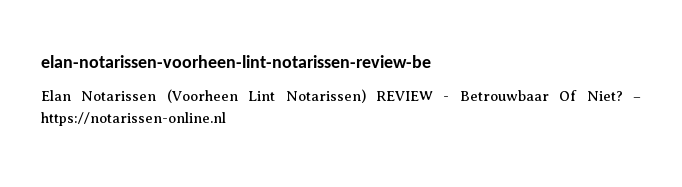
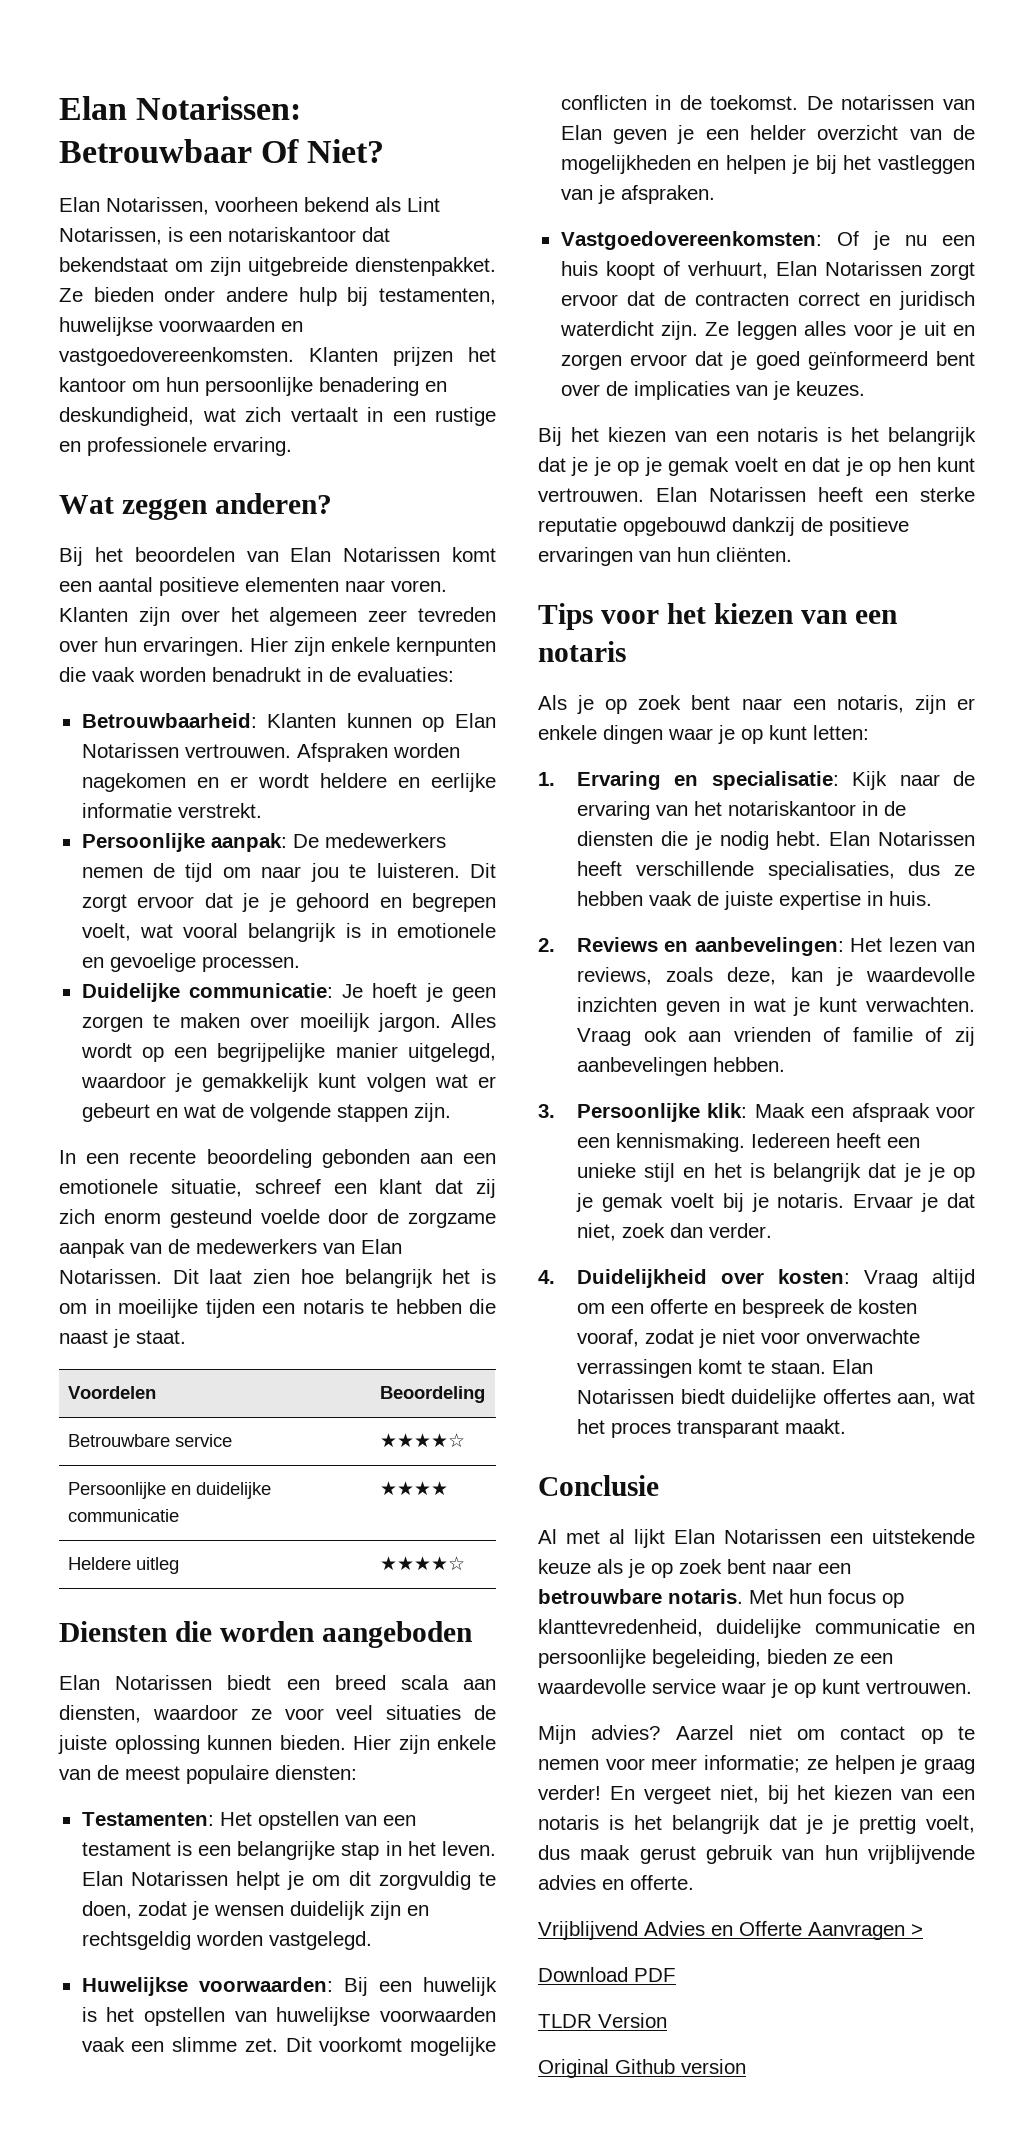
- elan-notarissen-voorheen-lint-notarissen-review-be
- Elan Notarissen (Voorheen Lint Notarissen) REVIEW - Betrouwbaar Of Niet? – https://notarissen-online.nl
+ Elan Notarissen: Betrouwbaar Of Niet?
+ Elan Notarissen, voorheen bekend als Lint Notarissen, is een notariskantoor dat bekendstaat om zijn uitgebreide dienstenpakket. Ze bieden onder andere hulp bij testamenten, huwelijkse voorwaarden en vastgoedovereenkomsten. Klanten prijzen het kantoor om hun persoonlijke benadering en deskundigheid, wat zich vertaalt in een rustige en professionele ervaring.
+ Wat zeggen anderen?
+ Bij het beoordelen van Elan Notarissen komt een aantal positieve elementen naar voren. Klanten zijn over het algemeen zeer tevreden over hun ervaringen. Hier zijn enkele kernpunten die vaak worden benadrukt in de evaluaties:
+ Betrouwbaarheid: Klanten kunnen op Elan Notarissen vertrouwen. Afspraken worden nagekomen en er wordt heldere en eerlijke informatie verstrekt.
+ Persoonlijke aanpak: De medewerkers nemen de tijd om naar jou te luisteren. Dit zorgt ervoor dat je je gehoord en begrepen voelt, wat vooral belangrijk is in emotionele en gevoelige processen.
+ Duidelijke communicatie: Je hoeft je geen zorgen te maken over moeilijk jargon. Alles wordt op een begrijpelijke manier uitgelegd, waardoor je gemakkelijk kunt volgen wat er gebeurt en wat de volgende stappen zijn.
+ In een recente beoordeling gebonden aan een emotionele situatie, schreef een klant dat zij zich enorm gesteund voelde door de zorgzame aanpak van de medewerkers van Elan Notarissen. Dit laat zien hoe belangrijk het is om in moeilijke tijden een notaris te hebben die naast je staat.
+ Voordelen | Beoordeling
+ Betrouwbare service | ★★★★☆
+ Persoonlijke en duidelijke communicatie | ★★★★
+ Heldere uitleg | ★★★★☆
+ Diensten die worden aangeboden
+ Elan Notarissen biedt een breed scala aan diensten, waardoor ze voor veel situaties de juiste oplossing kunnen bieden. Hier zijn enkele van de meest populaire diensten:
+ Testamenten: Het opstellen van een testament is een belangrijke stap in het leven. Elan Notarissen helpt je om dit zorgvuldig te doen, zodat je wensen duidelijk zijn en rechtsgeldig worden vastgelegd.
+ Huwelijkse voorwaarden: Bij een huwelijk is het opstellen van huwelijkse voorwaarden vaak een slimme zet. Dit voorkomt mogelijke conflicten in de toekomst. De notarissen van Elan geven je een helder overzicht van de mogelijkheden en helpen je bij het vastleggen van je afspraken.
+ Vastgoedovereenkomsten: Of je nu een huis koopt of verhuurt, Elan Notarissen zorgt ervoor dat de contracten correct en juridisch waterdicht zijn. Ze leggen alles voor je uit en zorgen ervoor dat je goed geïnformeerd bent over de implicaties van je keuzes.
+ Bij het kiezen van een notaris is het belangrijk dat je je op je gemak voelt en dat je op hen kunt vertrouwen. Elan Notarissen heeft een sterke reputatie opgebouwd dankzij de positieve ervaringen van hun cliënten.
+ Tips voor het kiezen van een notaris
+ Als je op zoek bent naar een notaris, zijn er enkele dingen waar je op kunt letten:
+ 1. Ervaring en specialisatie: Kijk naar de ervaring van het notariskantoor in de diensten die je nodig hebt. Elan Notarissen heeft verschillende specialisaties, dus ze hebben vaak de juiste expertise in huis.
+ 2. Reviews en aanbevelingen: Het lezen van reviews, zoals deze, kan je waardevolle inzichten geven in wat je kunt verwachten. Vraag ook aan vrienden of familie of zij aanbevelingen hebben.
+ 3. Persoonlijke klik: Maak een afspraak voor een kennismaking. Iedereen heeft een unieke stijl en het is belangrijk dat je je op je gemak voelt bij je notaris. Ervaar je dat niet, zoek dan verder.
+ 4. Duidelijkheid over kosten: Vraag altijd om een offerte en bespreek de kosten vooraf, zodat je niet voor onverwachte verrassingen komt te staan. Elan Notarissen biedt duidelijke offertes aan, wat het proces transparant maakt.
+ Conclusie
+ Al met al lijkt Elan Notarissen een uitstekende keuze als je op zoek bent naar een betrouwbare notaris. Met hun focus op klanttevredenheid, duidelijke communicatie en persoonlijke begeleiding, bieden ze een waardevolle service waar je op kunt vertrouwen.
+ Mijn advies? Aarzel niet om contact op te nemen voor meer informatie; ze helpen je graag verder! En vergeet niet, bij het kiezen van een notaris is het belangrijk dat je je prettig voelt, dus maak gerust gebruik van hun vrijblijvende advies en offerte.
+ Vrijblijvend Advies en Offerte Aanvragen >
+ Download PDF
+ TLDR Version
+ Original Github version

